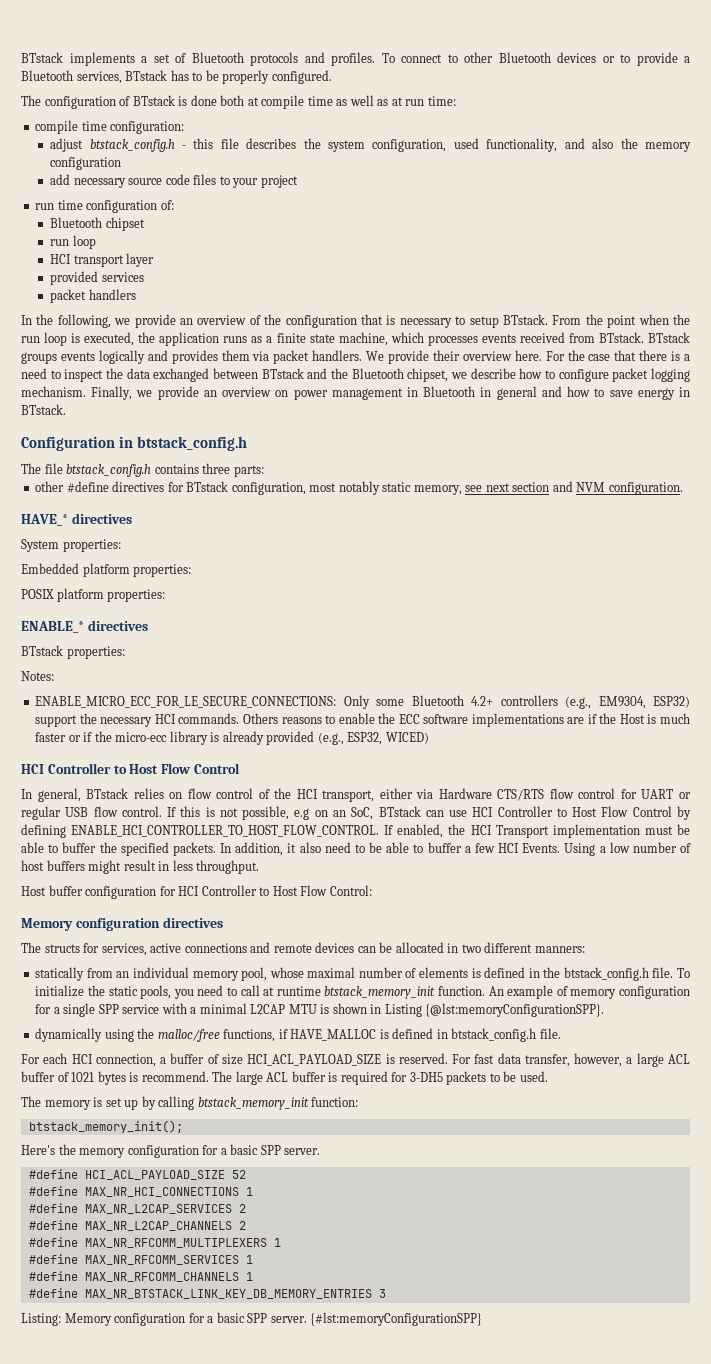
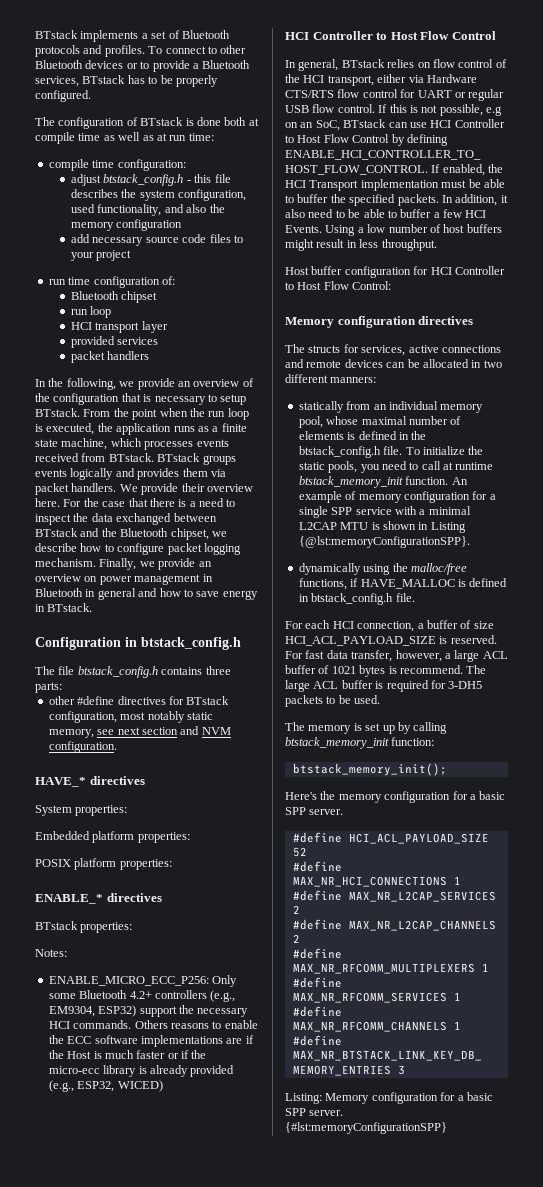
- ENABLE_MICRO_ECC_FOR_LE_SECURE_CONNECTIONS: Only some Bluetooth 4.2+ controllers (e.g., EM9304, ESP32) support the necessary HCI commands.
+ ENABLE_MICRO_ECC_P256: Only some Bluetooth 4.2+ controllers (e.g., EM9304, ESP32) support the necessary HCI commands.

